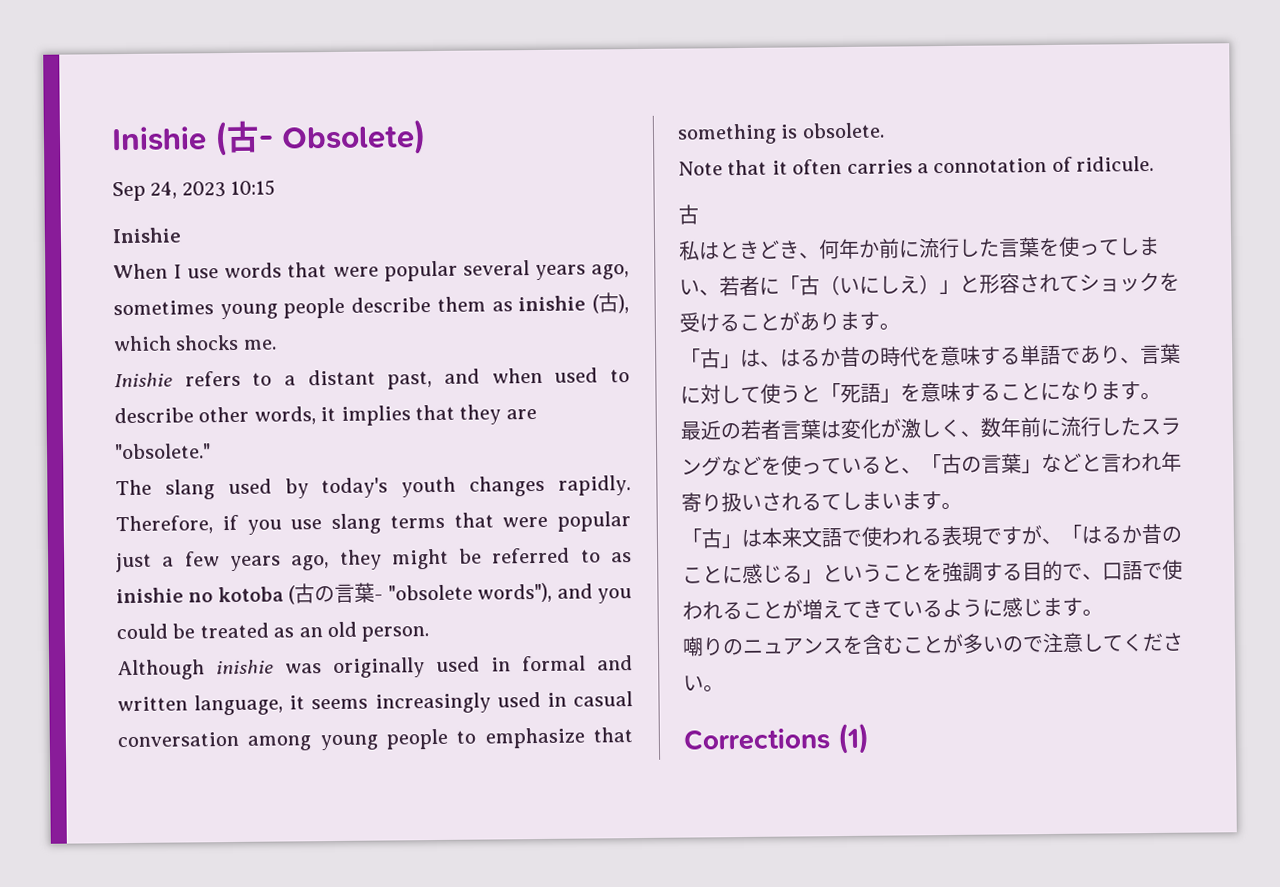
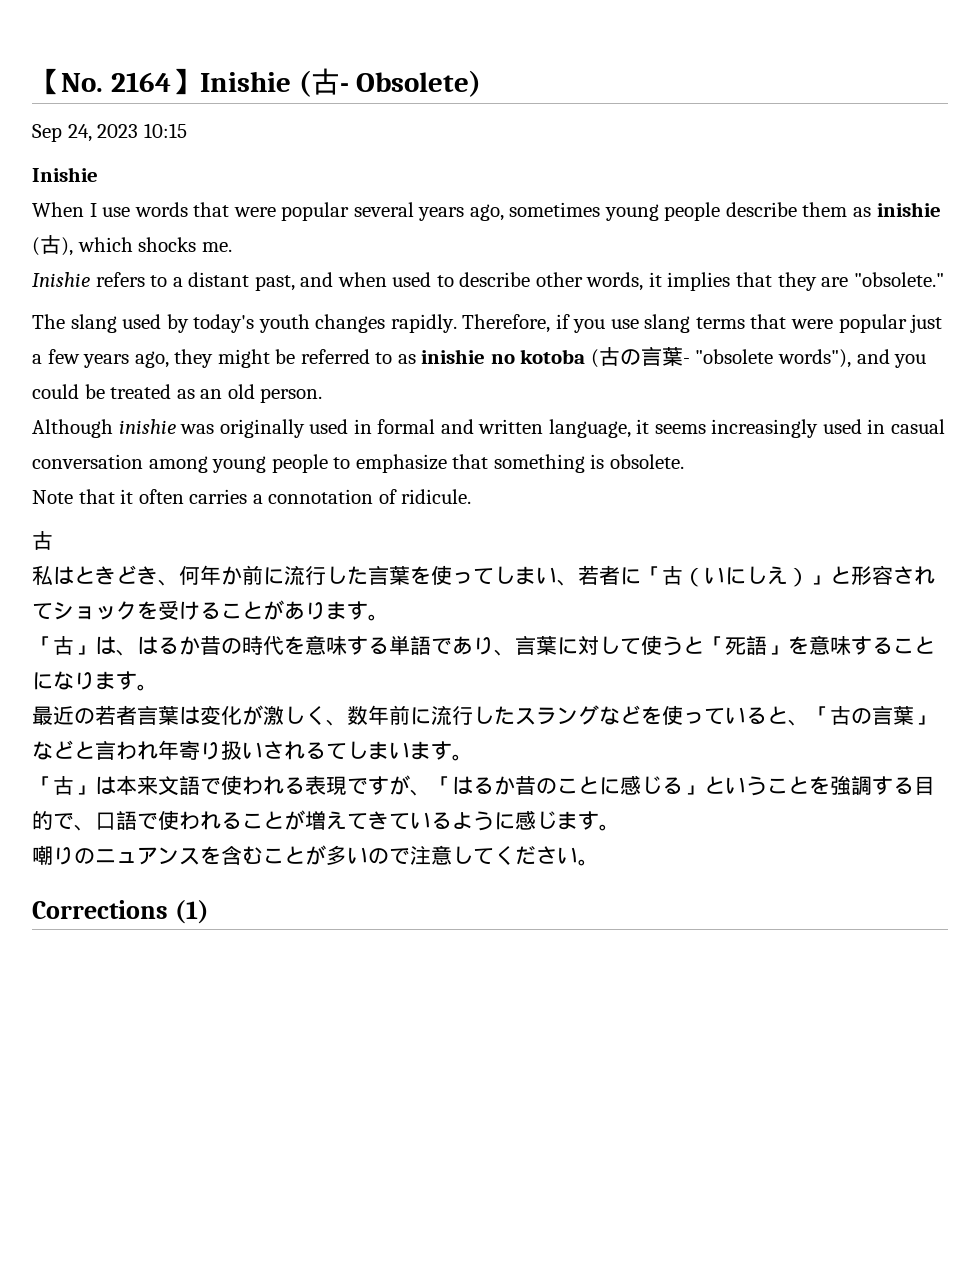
- Inishie (古- Obsolete)
+ 【No. 2164】Inishie (古- Obsolete)

